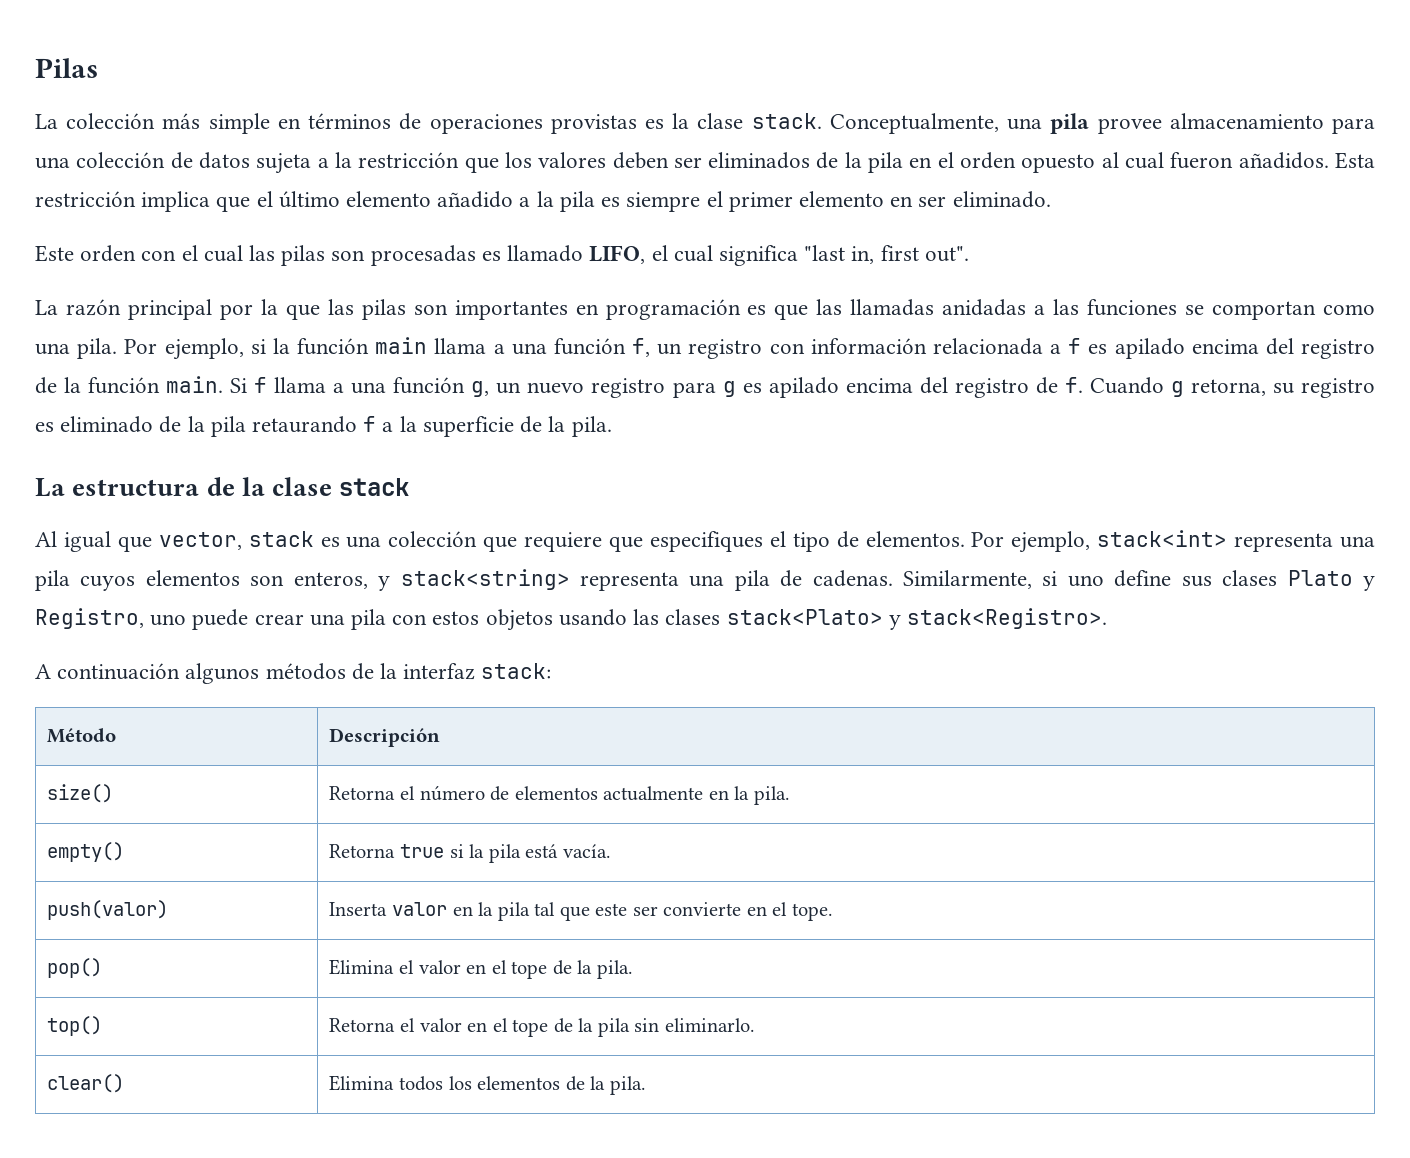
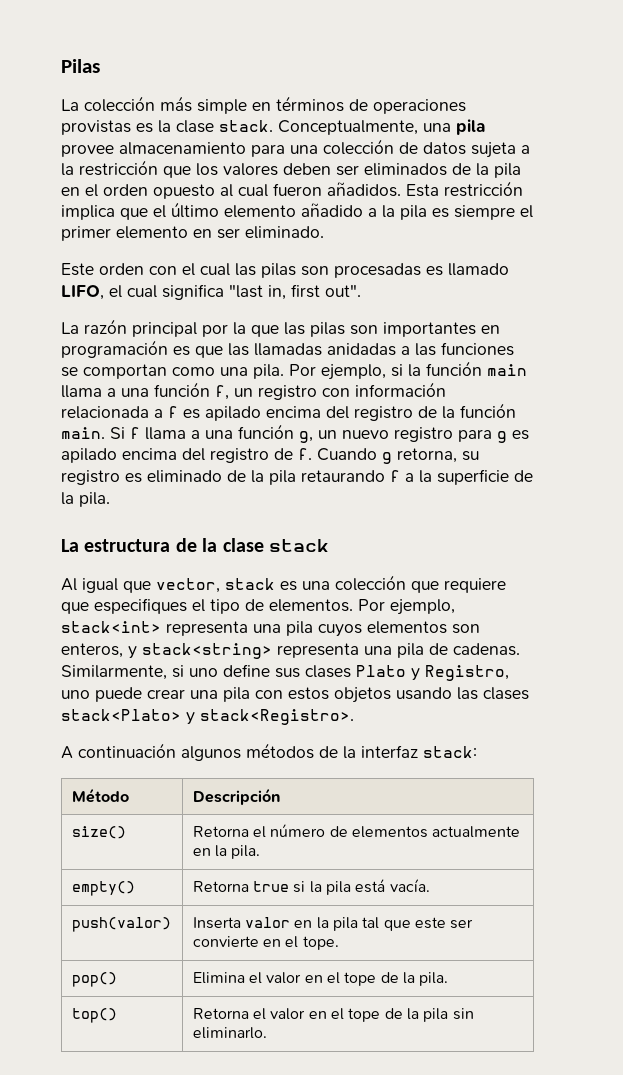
- clear() | Elimina todos los elementos de la pila.

